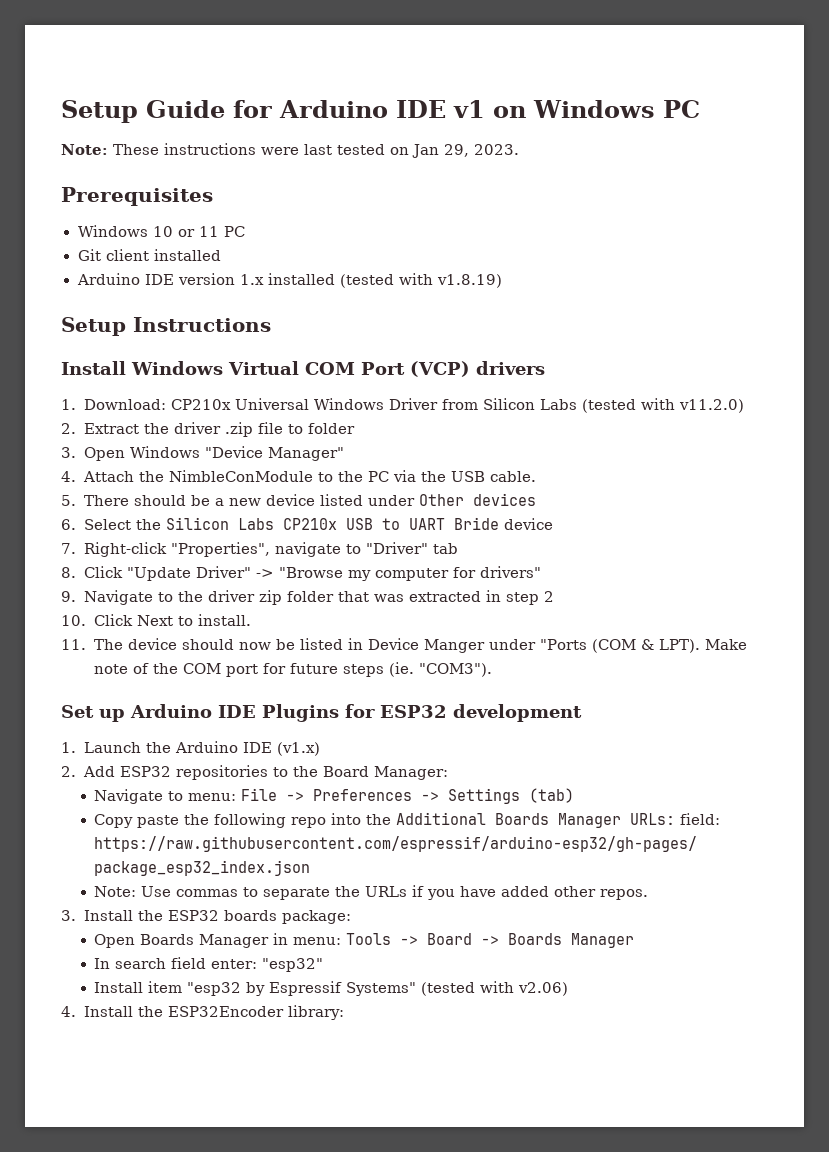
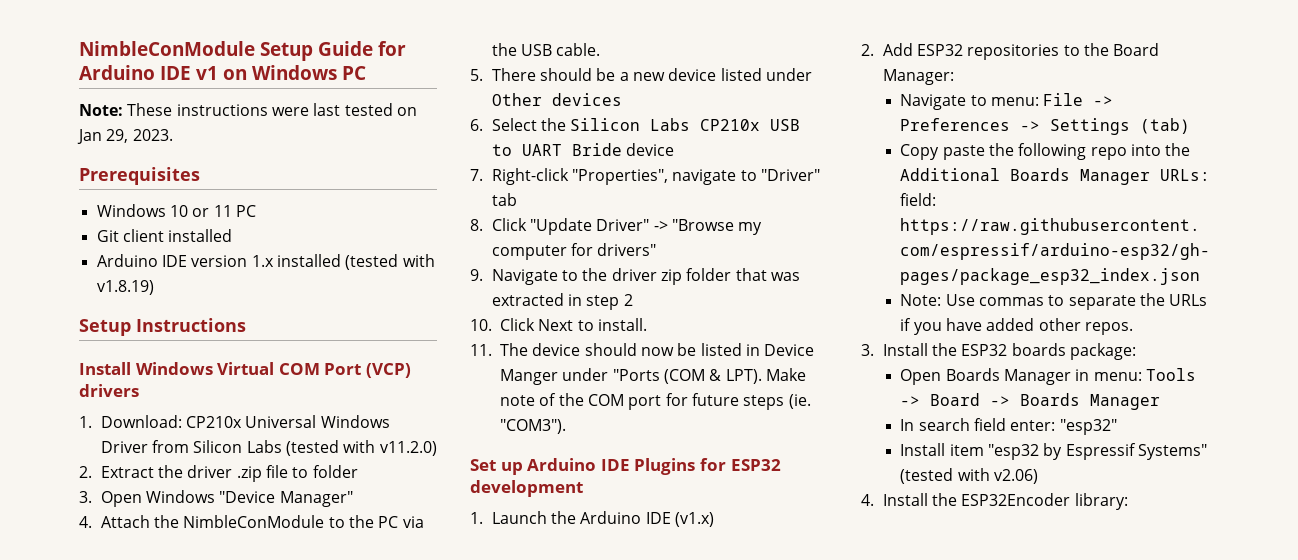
- Setup Guide for Arduino IDE v1 on Windows PC
+ NimbleConModule Setup Guide for Arduino IDE v1 on Windows PC

